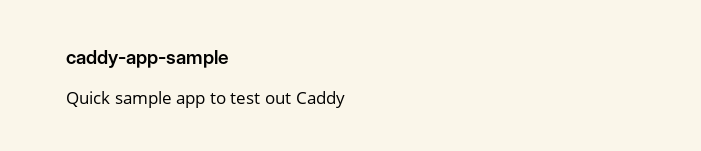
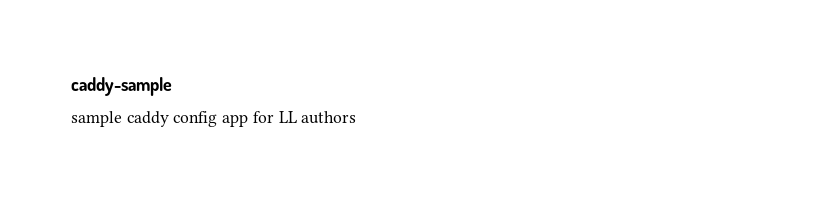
- caddy-app-sample
- Quick sample app to test out Caddy
+ caddy-sample
+ sample caddy config app for LL authors

